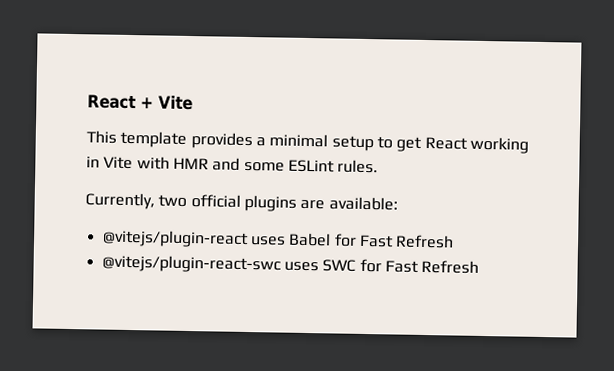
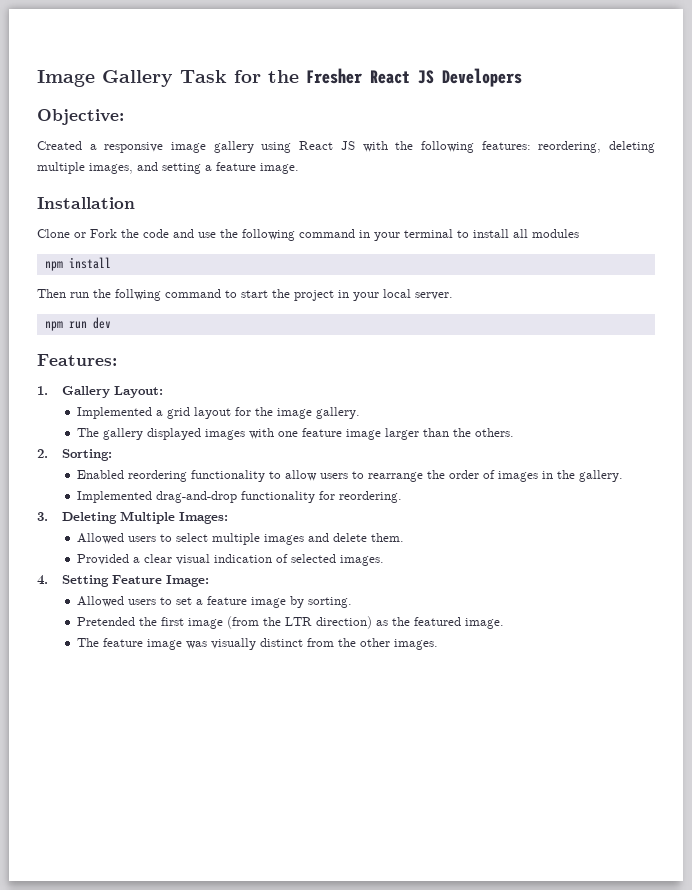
- React + Vite
- This template provides a minimal setup to get React working in Vite with HMR and some ESLint rules.
- Currently, two official plugins are available:
- @vitejs/plugin-react uses Babel for Fast Refresh
- @vitejs/plugin-react-swc uses SWC for Fast Refresh
+ Image Gallery Task for the Fresher React JS Developers
+ Objective:
+ Created a responsive image gallery using React JS with the following features: reordering, deleting multiple images, and setting a feature image.
+ Installation
+ Clone or Fork the code and use the following command in your terminal to install all modules
+ npm install
+ Then run the follwing command to start the project in your local server.
+ npm run dev
+ Features:
+ 1. Gallery Layout:
+ Implemented a grid layout for the image gallery.
+ The gallery displayed images with one feature image larger than the others.
+ 2. Sorting:
+ Enabled reordering functionality to allow users to rearrange the order of images in the gallery.
+ Implemented drag-and-drop functionality for reordering.
+ 3. Deleting Multiple Images:
+ Allowed users to select multiple images and delete them.
+ Provided a clear visual indication of selected images.
+ 4. Setting Feature Image:
+ Allowed users to set a feature image by sorting.
+ Pretended the first image (from the LTR direction) as the featured image.
+ The feature image was visually distinct from the other images.

